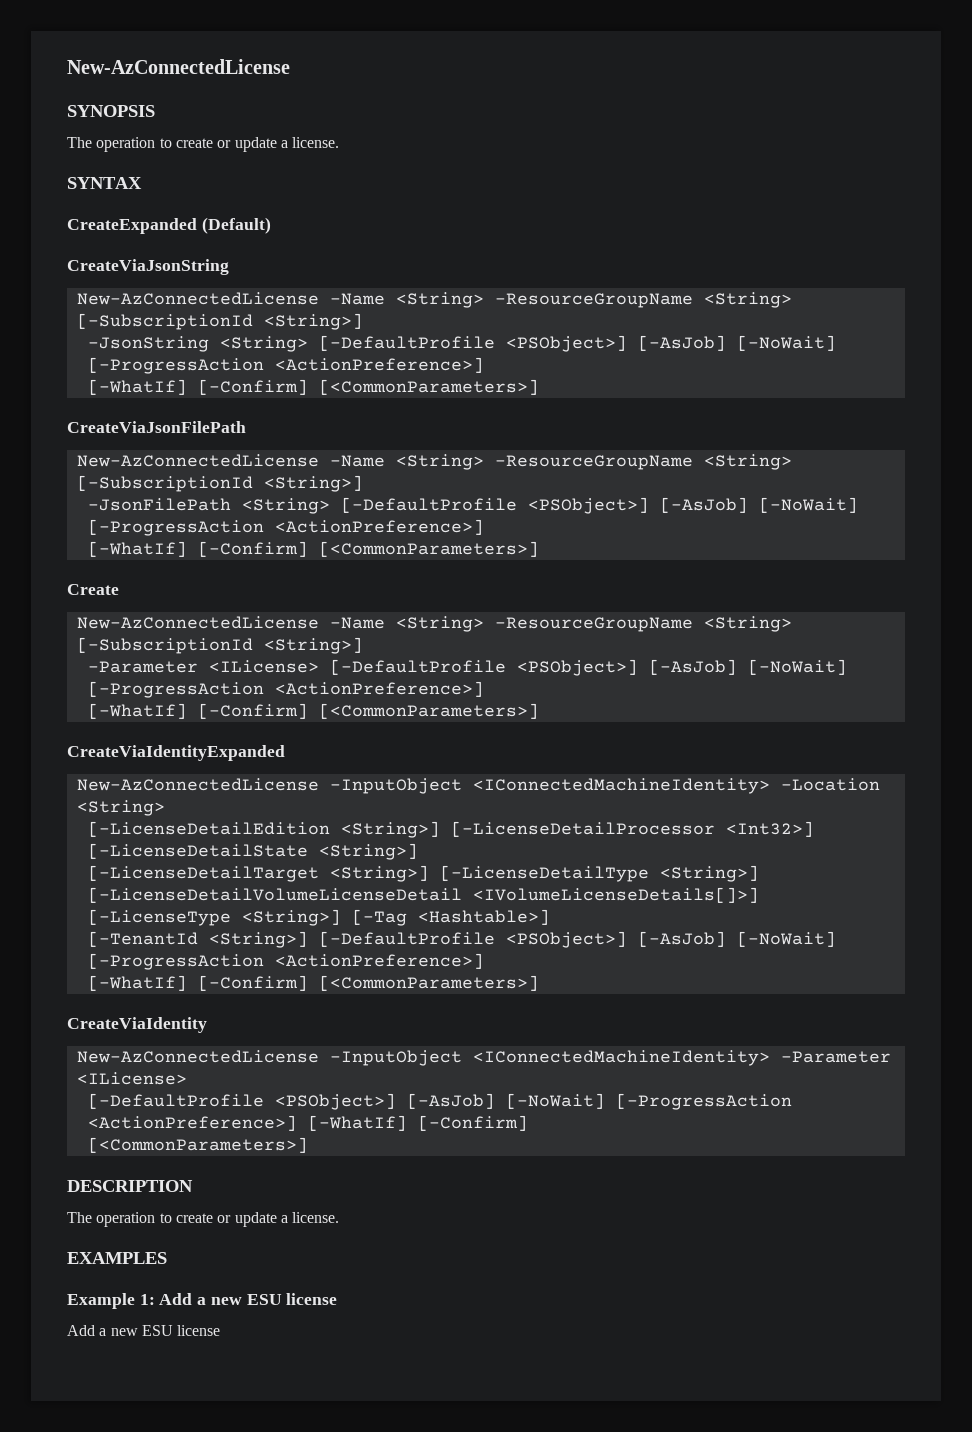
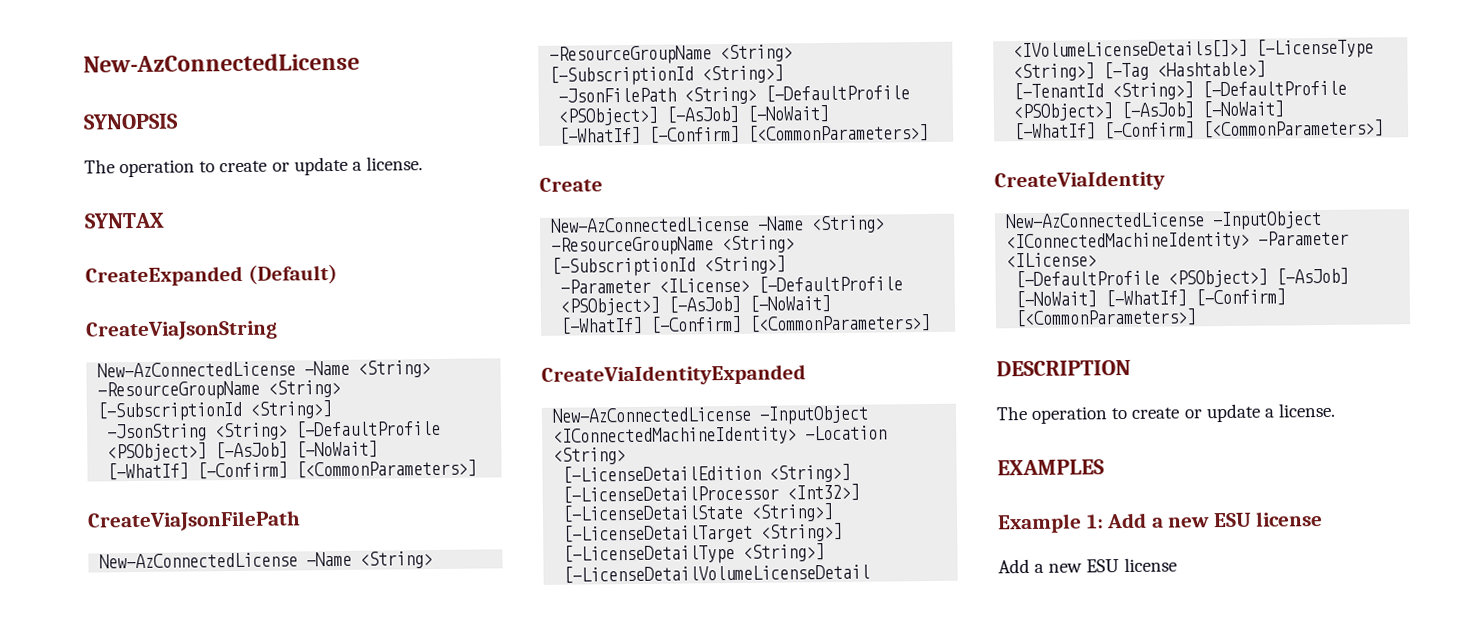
- -JsonString <String> [-DefaultProfile <PSObject>] [-AsJob] [-NoWait] [-ProgressAction <ActionPreference>]
+ -JsonString <String> [-DefaultProfile <PSObject>] [-AsJob] [-NoWait]
- -JsonFilePath <String> [-DefaultProfile <PSObject>] [-AsJob] [-NoWait] [-ProgressAction <ActionPreference>]
+ -JsonFilePath <String> [-DefaultProfile <PSObject>] [-AsJob] [-NoWait]
- -Parameter <ILicense> [-DefaultProfile <PSObject>] [-AsJob] [-NoWait] [-ProgressAction <ActionPreference>]
+ -Parameter <ILicense> [-DefaultProfile <PSObject>] [-AsJob] [-NoWait]
- [-TenantId <String>] [-DefaultProfile <PSObject>] [-AsJob] [-NoWait] [-ProgressAction <ActionPreference>]
+ [-TenantId <String>] [-DefaultProfile <PSObject>] [-AsJob] [-NoWait]
- [-DefaultProfile <PSObject>] [-AsJob] [-NoWait] [-ProgressAction <ActionPreference>] [-WhatIf] [-Confirm]
+ [-DefaultProfile <PSObject>] [-AsJob] [-NoWait] [-WhatIf] [-Confirm]

